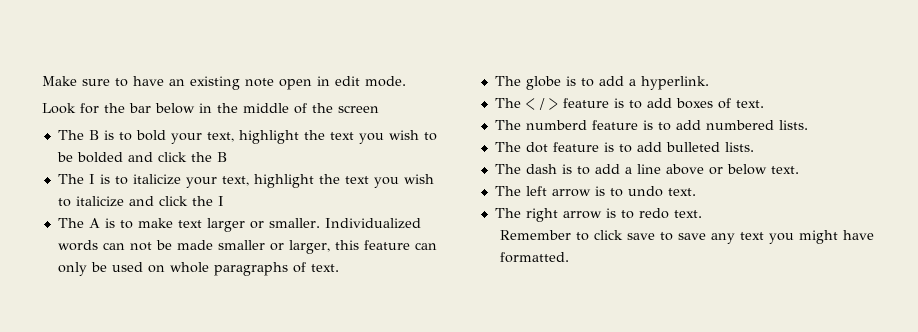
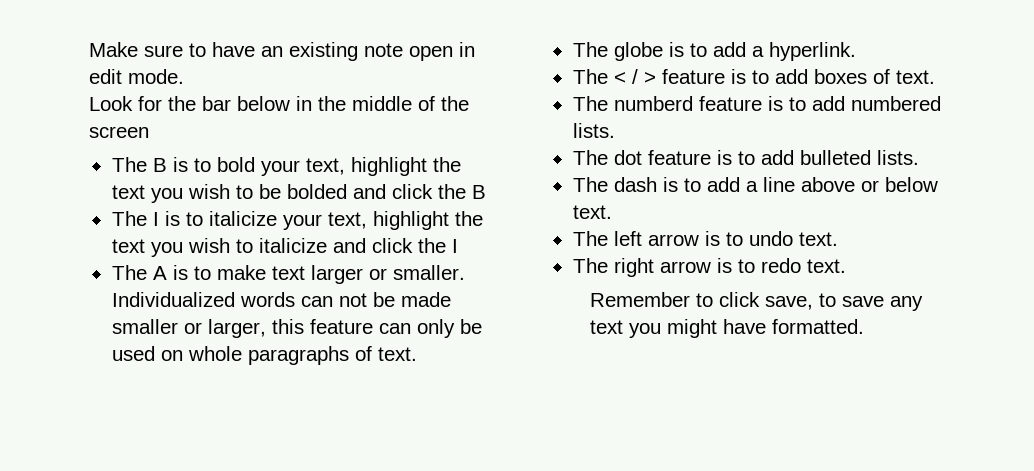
- Remember to click save to save any text you might have formatted.
+ Remember to click save, to save any text you might have formatted.

